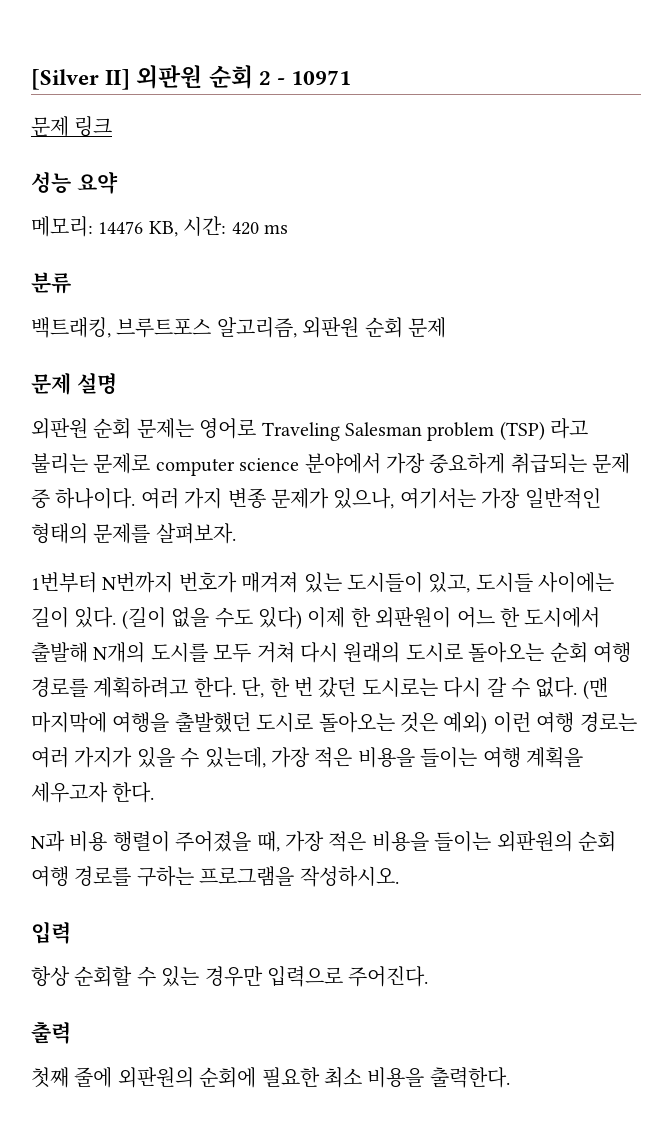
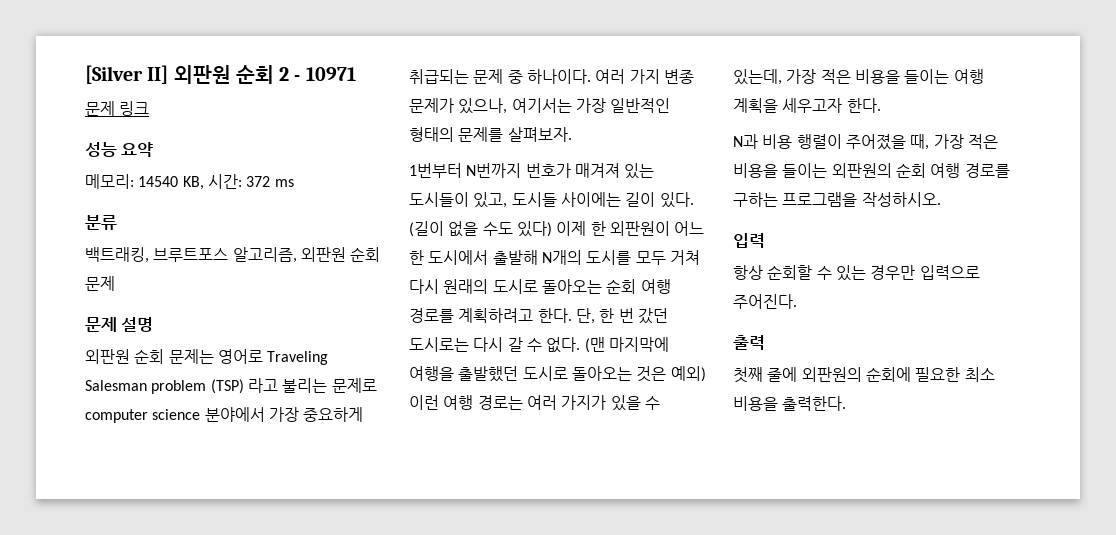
- 메모리: 14476 KB, 시간: 420 ms
+ 메모리: 14540 KB, 시간: 372 ms

